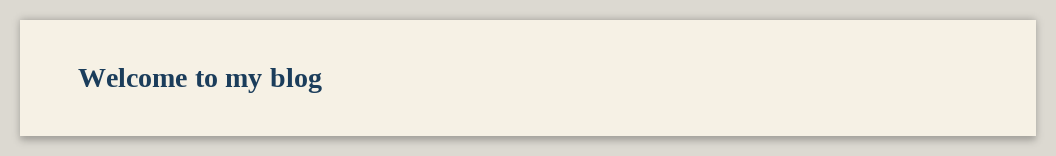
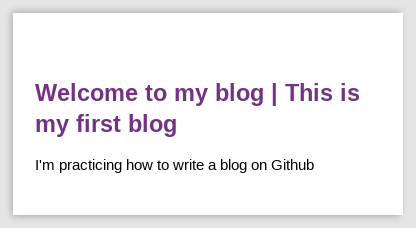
- Welcome to my blog
+ Welcome to my blog | This is my first blog
+ I'm practicing how to write a blog on Github

